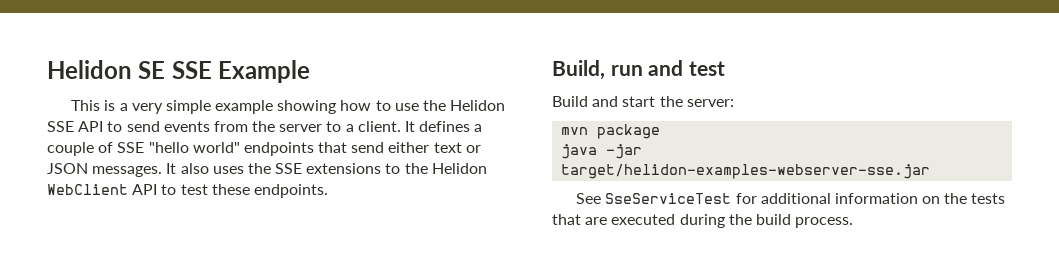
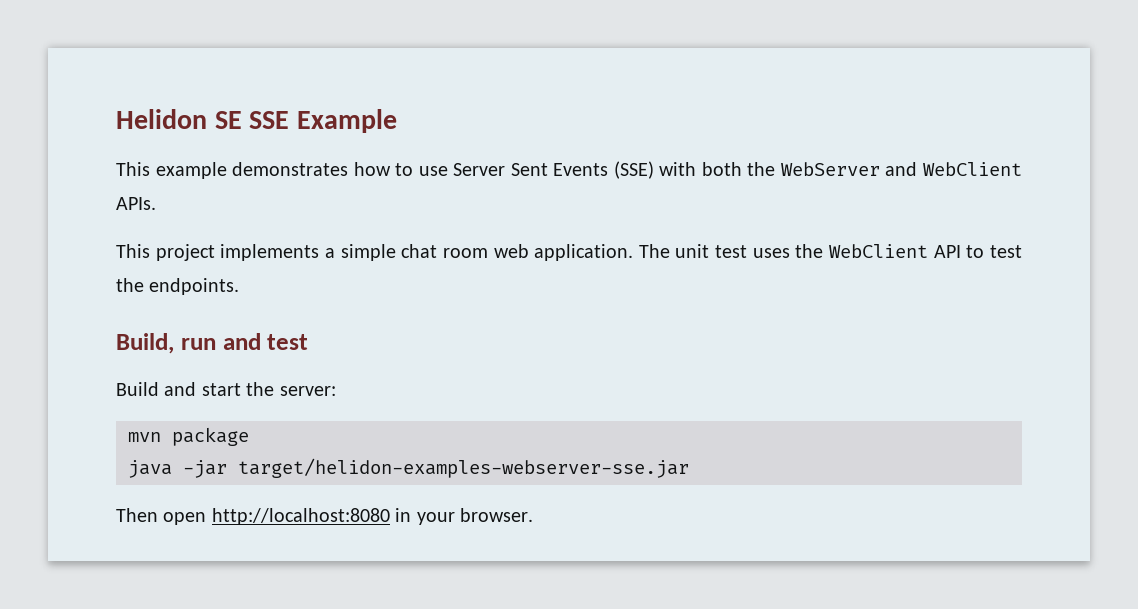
- This is a very simple example showing how to use the Helidon SSE API to send events from the server to a client. It defines a couple of SSE "hello world" endpoints that send either text or JSON messages. It also uses the SSE extensions to the Helidon WebClient API to test these endpoints.
+ This example demonstrates how to use Server Sent Events (SSE) with both the WebServer and WebClient APIs.
+ This project implements a simple chat room web application. The unit test uses the WebClient API to test the endpoints.
- See SseServiceTest for additional information on the tests that are executed during the build process.
+ Then open http://localhost:8080 in your browser.

